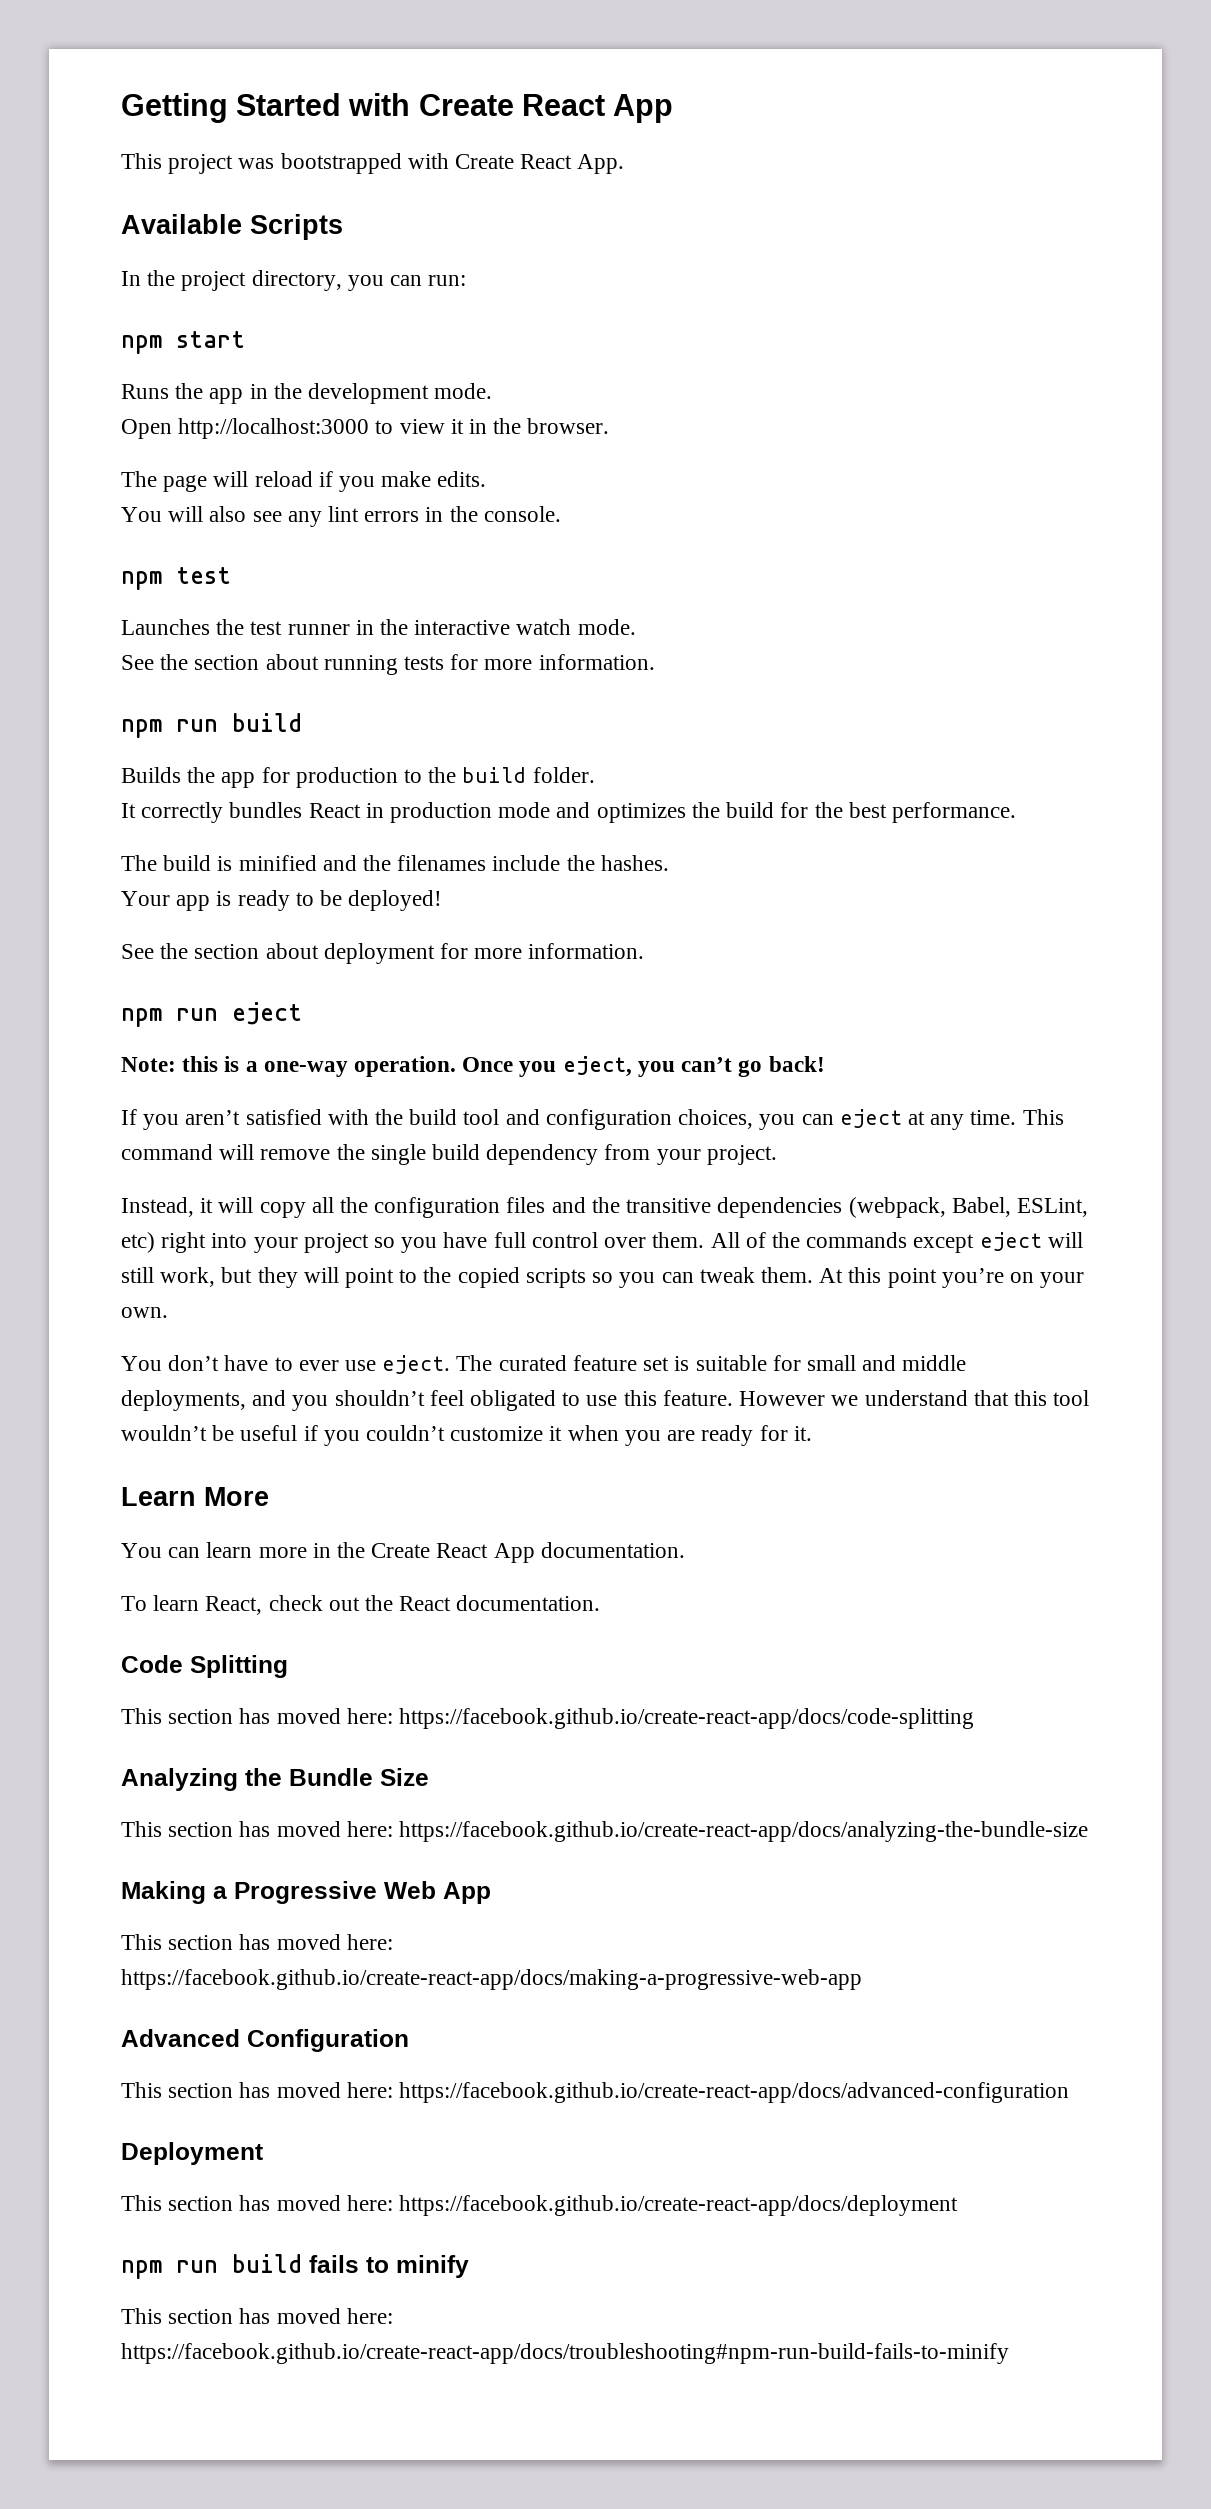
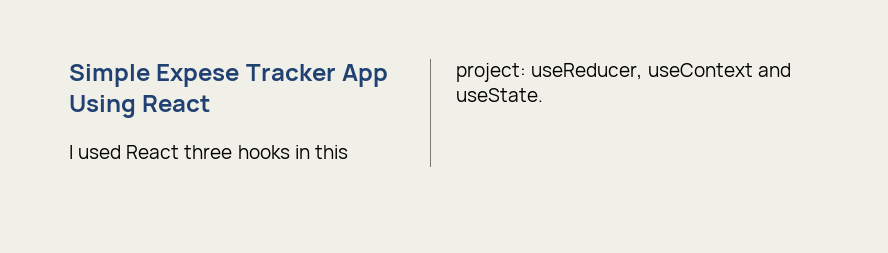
- Getting Started with Create React App
- This project was bootstrapped with Create React App.
- Available Scripts
- In the project directory, you can run:
- npm start
- Runs the app in the development mode.
- Open http://localhost:3000 to view it in the browser.
- The page will reload if you make edits.
- You will also see any lint errors in the console.
- npm test
- Launches the test runner in the interactive watch mode.
- See the section about running tests for more information.
- npm run build
- Builds the app for production to the build folder.
- It correctly bundles React in production mode and optimizes the build for the best performance.
- The build is minified and the filenames include the hashes.
- Your app is ready to be deployed!
- See the section about deployment for more information.
- npm run eject
- Note: this is a one-way operation. Once you eject, you can’t go back!
- If you aren’t satisfied with the build tool and configuration choices, you can eject at any time. This command will remove the single build dependency from your project.
- Instead, it will copy all the configuration files and the transitive dependencies (webpack, Babel, ESLint, etc) right into your project so you have full control over them. All of the commands except eject will still work, but they will point to the copied scripts so you can tweak them. At this point you’re on your own.
- You don’t have to ever use eject. The curated feature set is suitable for small and middle deployments, and you shouldn’t feel obligated to use this feature. However we understand that this tool wouldn’t be useful if you couldn’t customize it when you are ready for it.
- Learn More
- You can learn more in the Create React App documentation.
- To learn React, check out the React documentation.
- Code Splitting
- This section has moved here: https://facebook.github.io/create-react-app/docs/code-splitting
- Analyzing the Bundle Size
- This section has moved here: https://facebook.github.io/create-react-app/docs/analyzing-the-bundle-size
- Making a Progressive Web App
- This section has moved here: https://facebook.github.io/create-react-app/docs/making-a-progressive-web-app
- Advanced Configuration
- This section has moved here: https://facebook.github.io/create-react-app/docs/advanced-configuration
- Deployment
- This section has moved here: https://facebook.github.io/create-react-app/docs/deployment
- npm run build fails to minify
- This section has moved here: https://facebook.github.io/create-react-app/docs/troubleshooting#npm-run-build-fails-to-minify
+ Simple Expese Tracker App Using React
+ I used React three hooks in this project: useReducer, useContext and useState.

